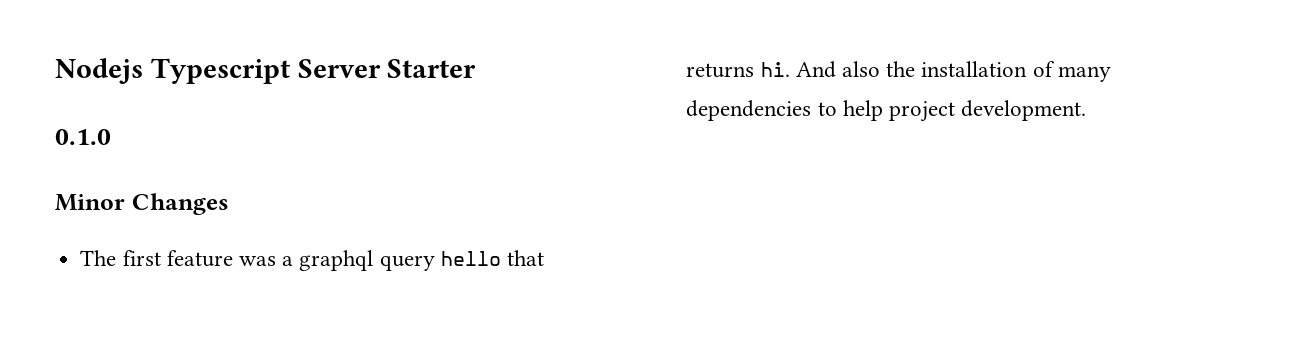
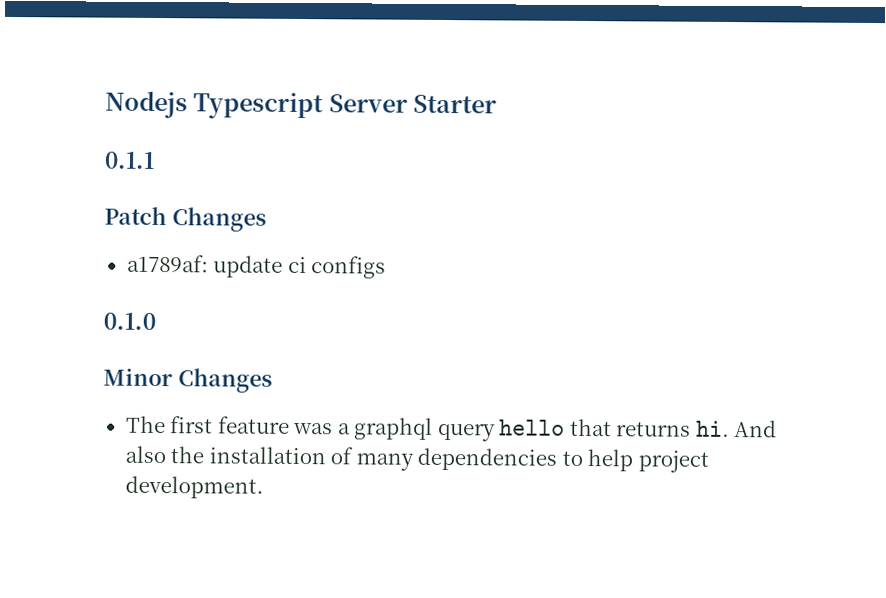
+ 0.1.1
+ Patch Changes
+ a1789af: update ci configs

